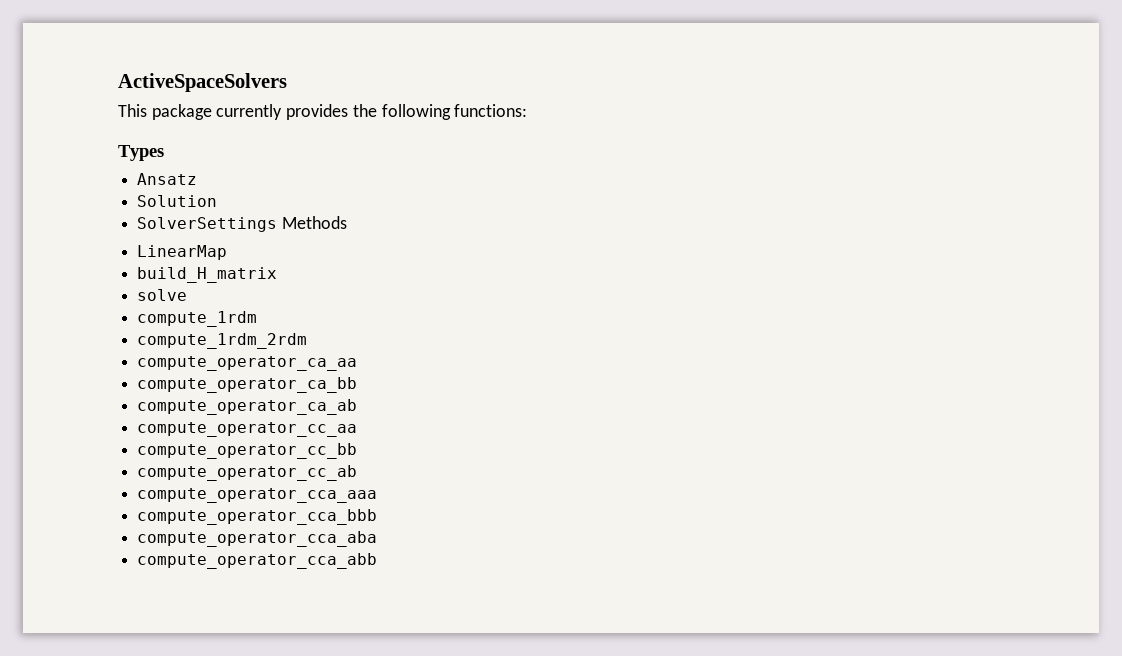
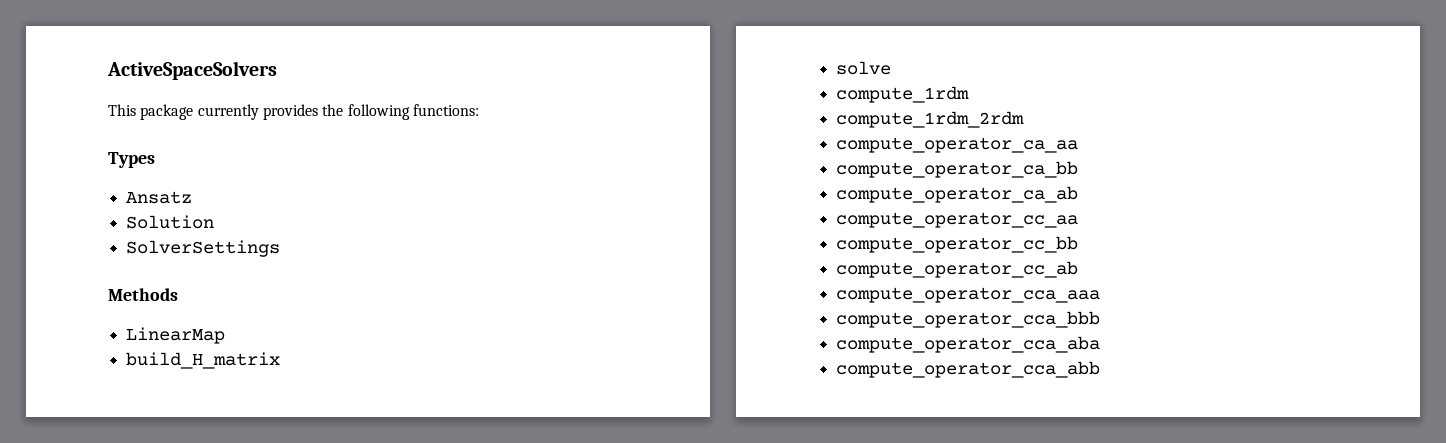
- SolverSettings Methods
+ SolverSettings
+ Methods

